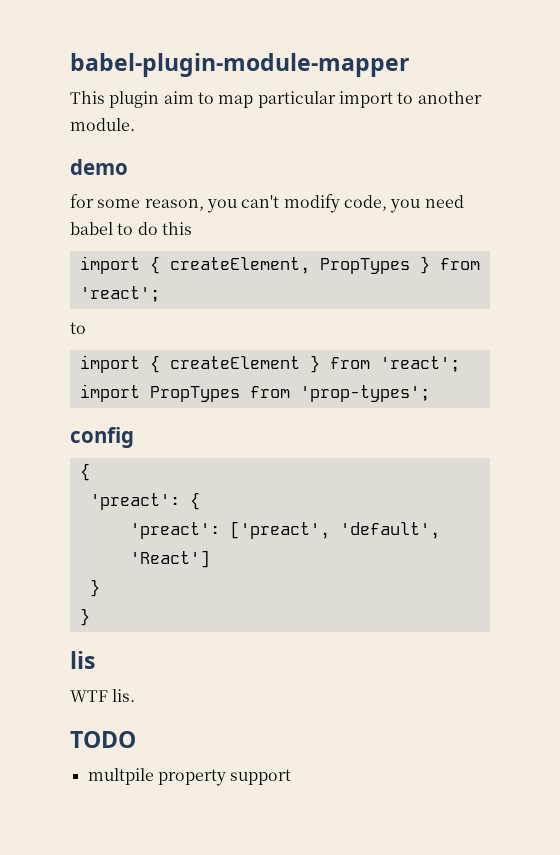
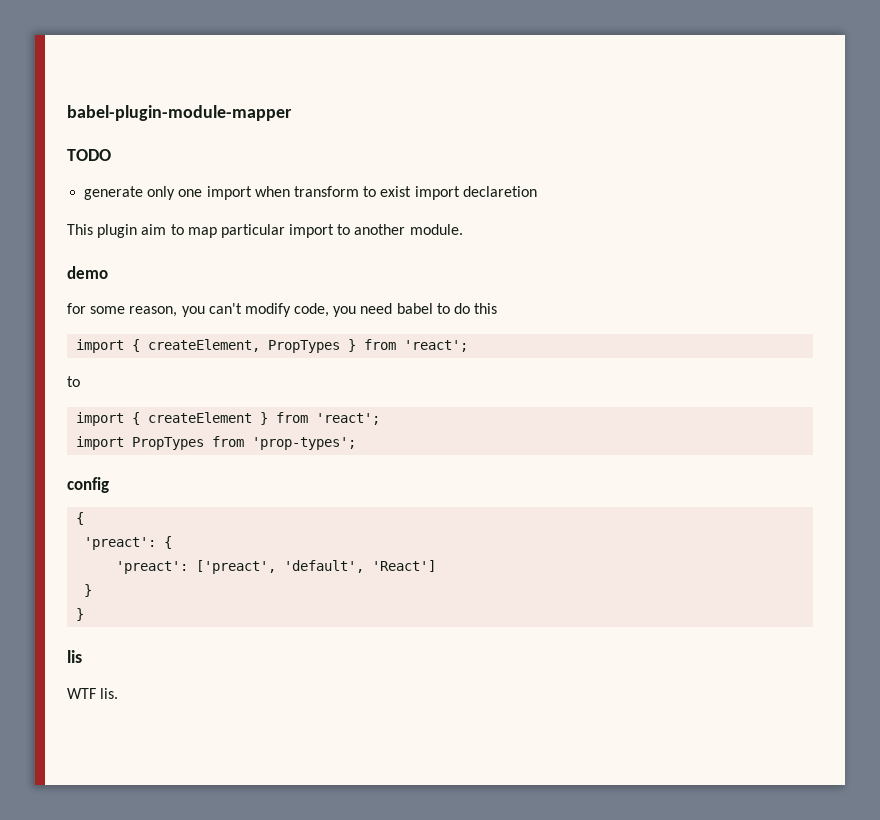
+ TODO
+ generate only one import when transform to exist import declaretion
- TODO
- multpile property support

